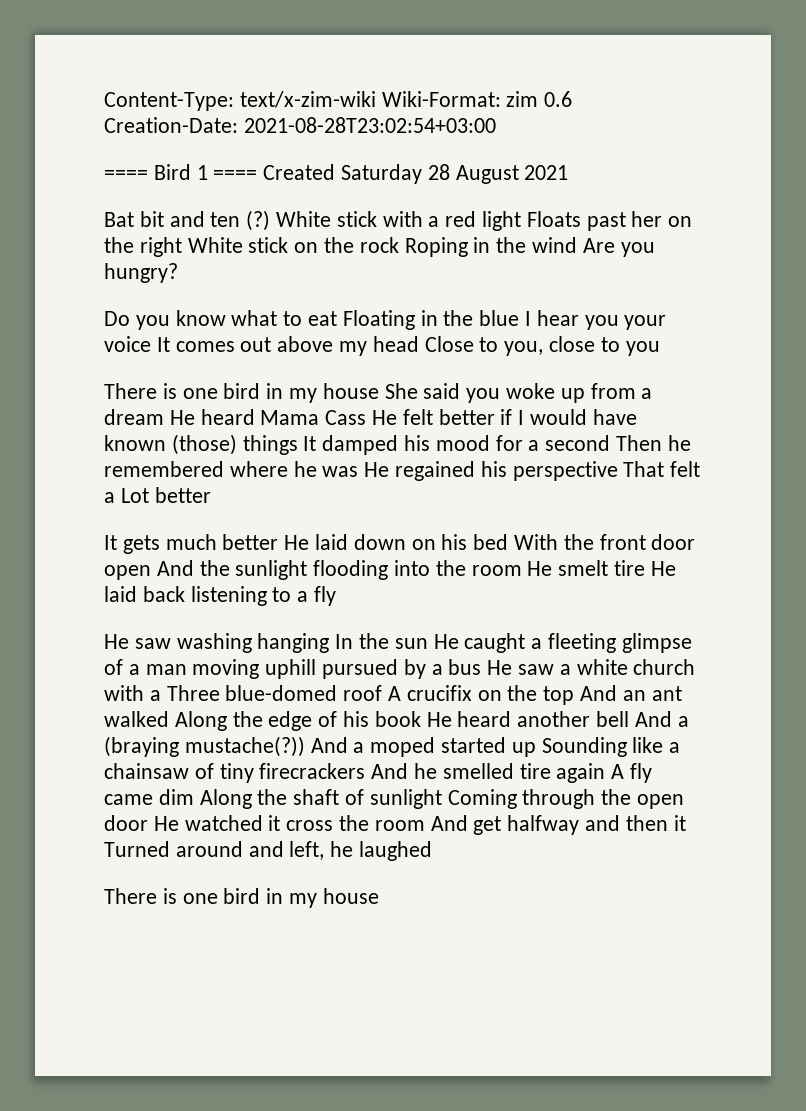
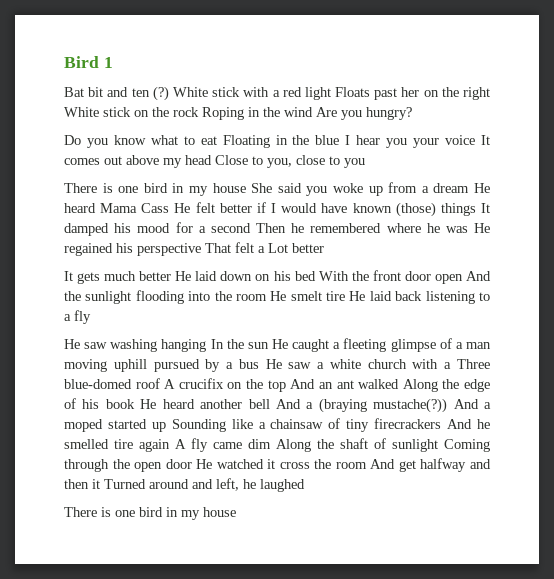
- Content-Type: text/x-zim-wiki Wiki-Format: zim 0.6 Creation-Date: 2021-08-28T23:02:54+03:00
- ==== Bird 1 ==== Created Saturday 28 August 2021
+ Bird 1

